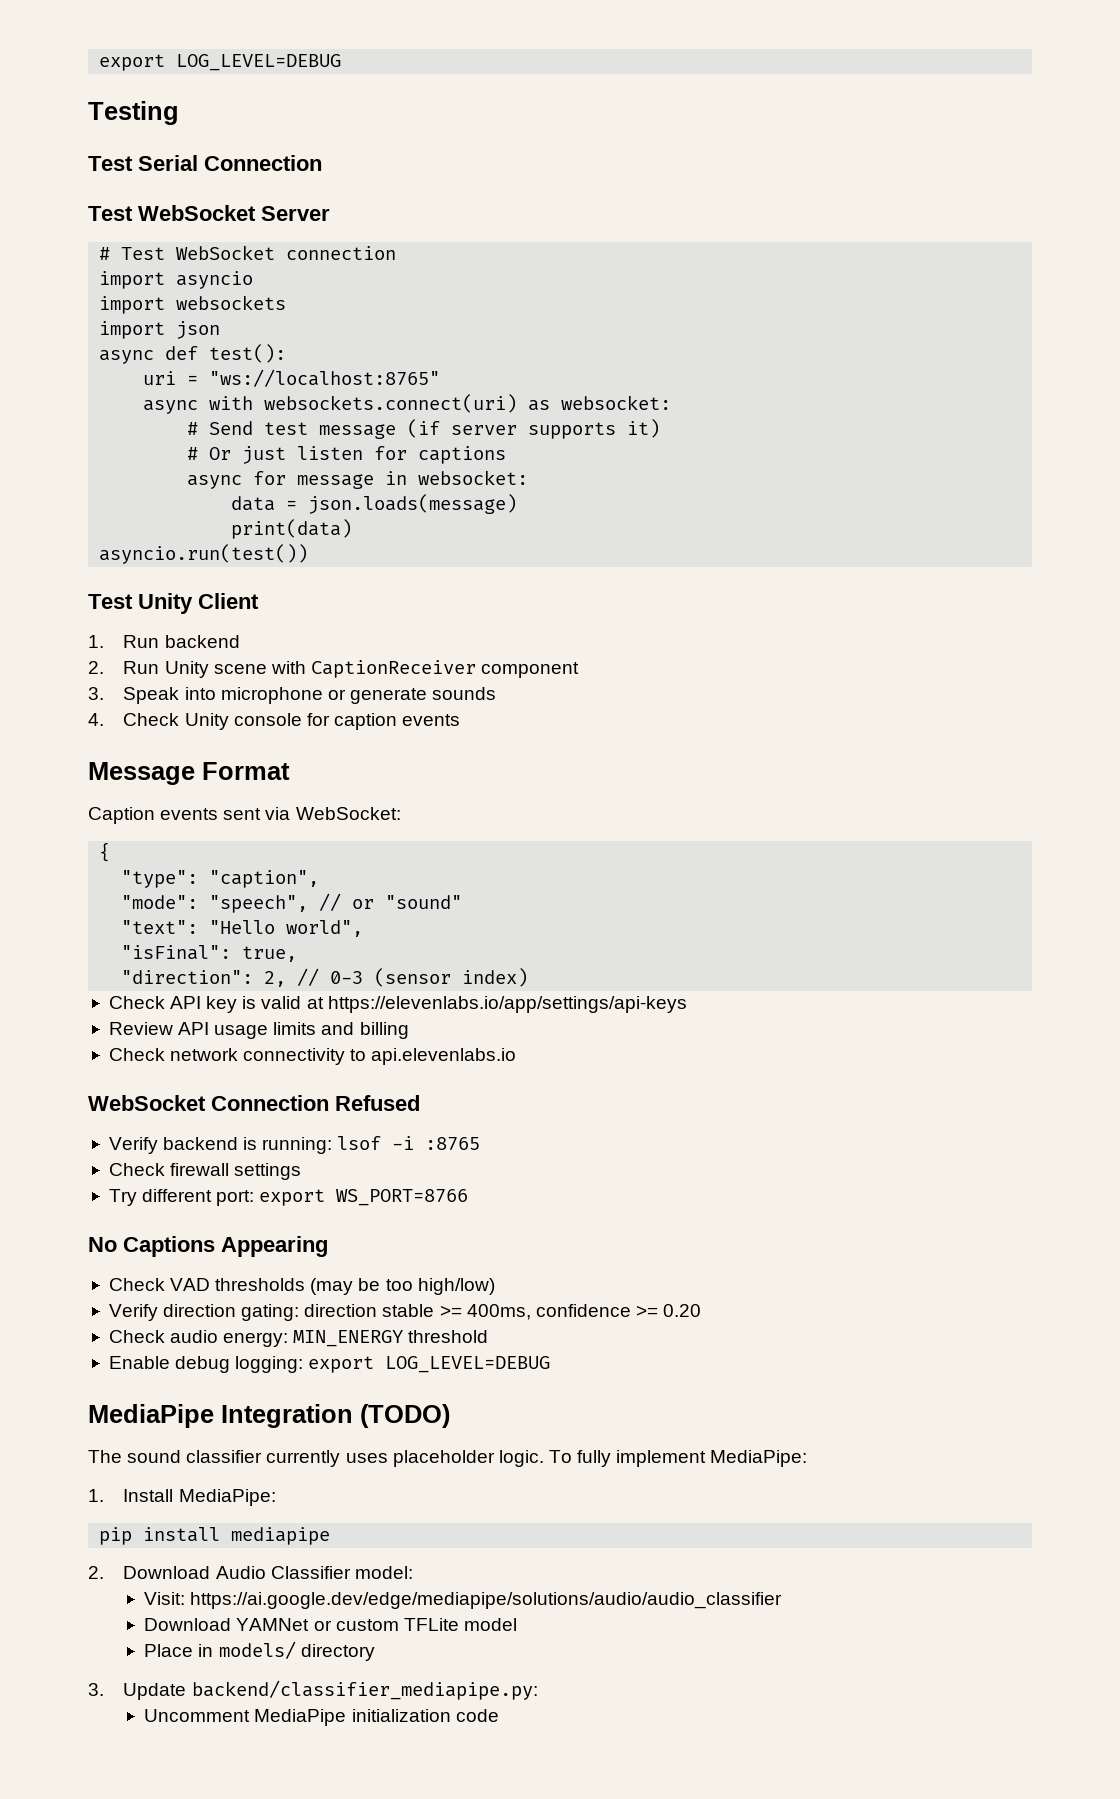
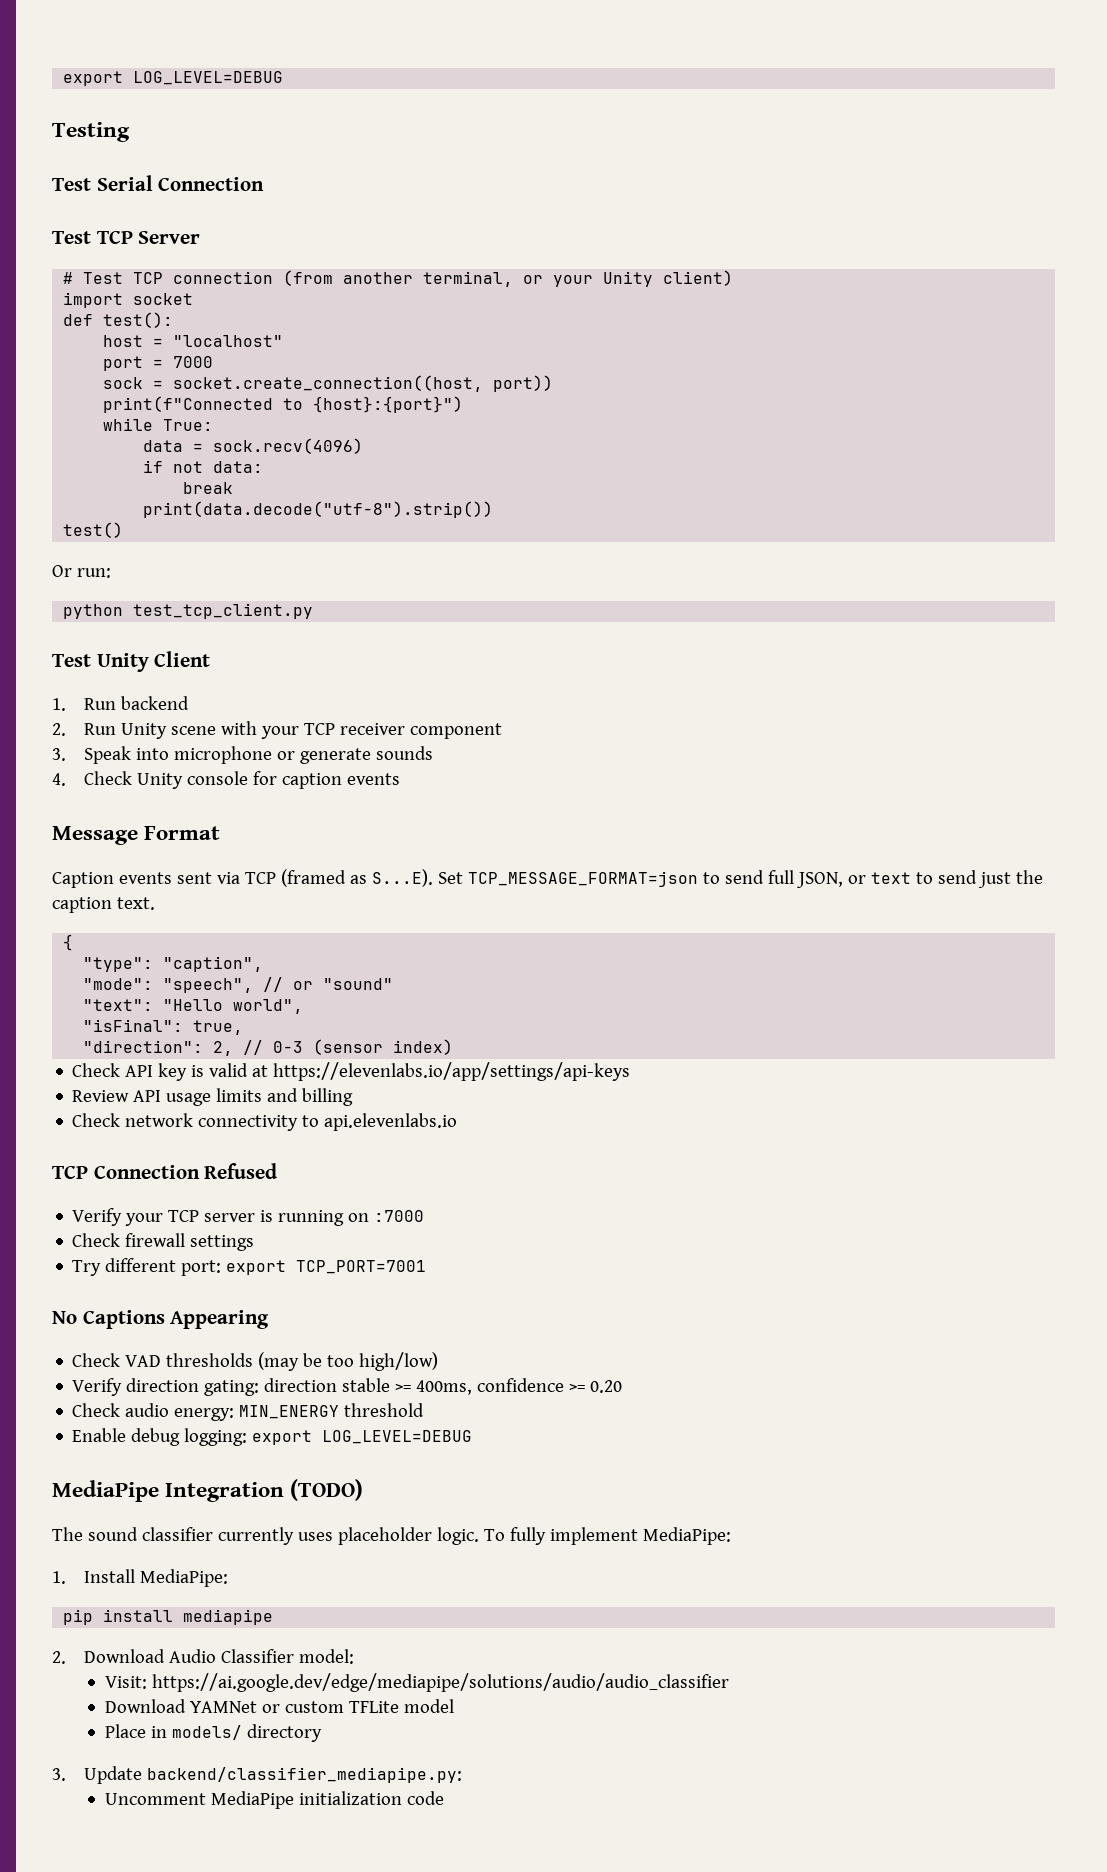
- Test WebSocket Server
+ Test TCP Server
- # Test WebSocket connection
- import asyncio
- import websockets
- import json
- async def test():
- uri = "ws://localhost:8765"
- async with websockets.connect(uri) as websocket:
- # Send test message (if server supports it)
- # Or just listen for captions
- async for message in websocket:
- data = json.loads(message)
- print(data)
- asyncio.run(test())
+ # Test TCP connection (from another terminal, or your Unity client)
+ import socket
+ def test():
+ host = "localhost"
+ port = 7000
+ sock = socket.create_connection((host, port))
+ print(f"Connected to {host}:{port}")
+ while True:
+ data = sock.recv(4096)
+ if not data:
+ break
+ print(data.decode("utf-8").strip())
+ test()
+ Or run:
+ python test_tcp_client.py
- 2. Run Unity scene with CaptionReceiver component
+ 2. Run Unity scene with your TCP receiver component
- Caption events sent via WebSocket:
+ Caption events sent via TCP (framed as S...E). Set TCP_MESSAGE_FORMAT=json to send full JSON, or text to send just the caption text.
- WebSocket Connection Refused
+ TCP Connection Refused
- Verify backend is running: lsof -i :8765
+ Verify your TCP server is running on :7000
- Try different port: export WS_PORT=8766
+ Try different port: export TCP_PORT=7001

